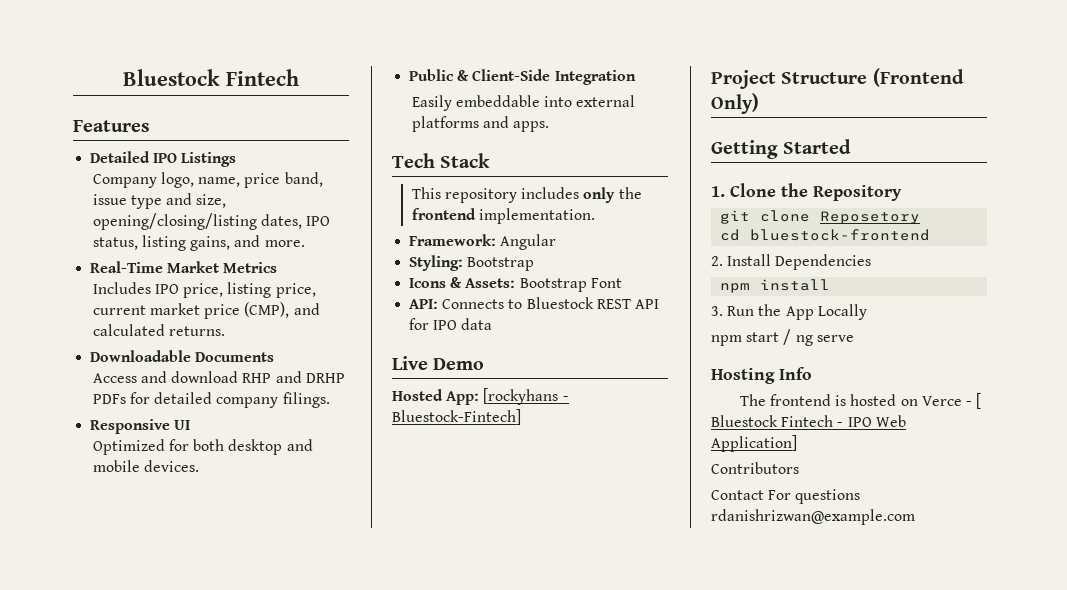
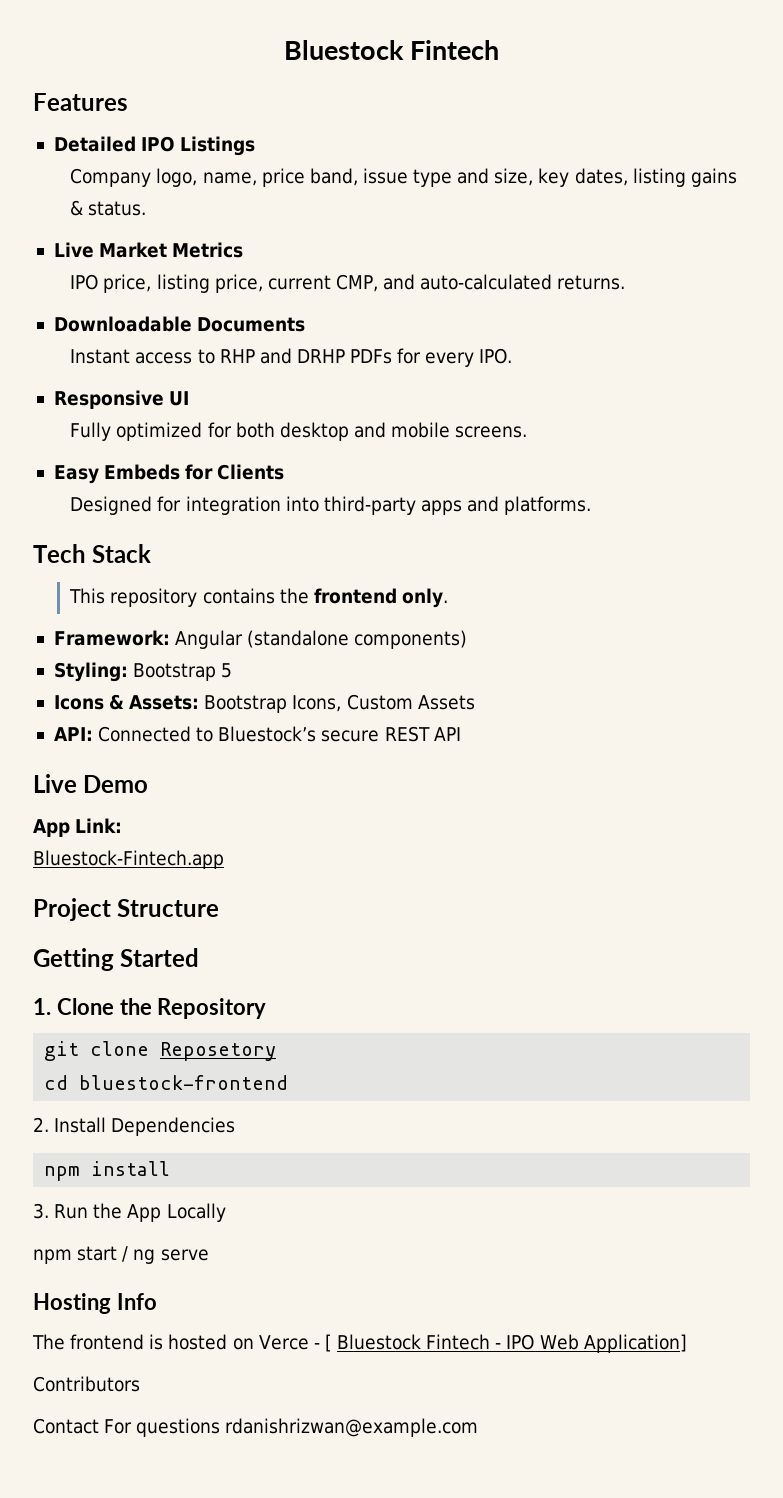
- Company logo, name, price band, issue type and size, opening/closing/listing dates, IPO status, listing gains, and more.
- Real-Time Market Metrics
+ Company logo, name, price band, issue type and size, key dates, listing gains & status.
+ Live Market Metrics
- Includes IPO price, listing price, current market price (CMP), and calculated returns.
+ IPO price, listing price, current CMP, and auto-calculated returns.
- Access and download RHP and DRHP PDFs for detailed company filings.
+ Instant access to RHP and DRHP PDFs for every IPO.
- Optimized for both desktop and mobile devices.
- Public & Client-Side Integration
- Easily embeddable into external platforms and apps.
+ Fully optimized for both desktop and mobile screens.
+ Easy Embeds for Clients
+ Designed for integration into third-party apps and platforms.
- This repository includes only the frontend implementation.
+ This repository contains the frontend only.
- Framework: Angular
+ Framework: Angular (standalone components)
- Styling: Bootstrap
+ Styling: Bootstrap 5
- Icons & Assets: Bootstrap Font
- API: Connects to Bluestock REST API for IPO data
+ Icons & Assets: Bootstrap Icons, Custom Assets
+ API: Connected to Bluestock’s secure REST API
- Hosted App: [rockyhans - Bluestock-Fintech]
+ App Link:
+ Bluestock-Fintech.app
- Project Structure (Frontend Only)
+ Project Structure

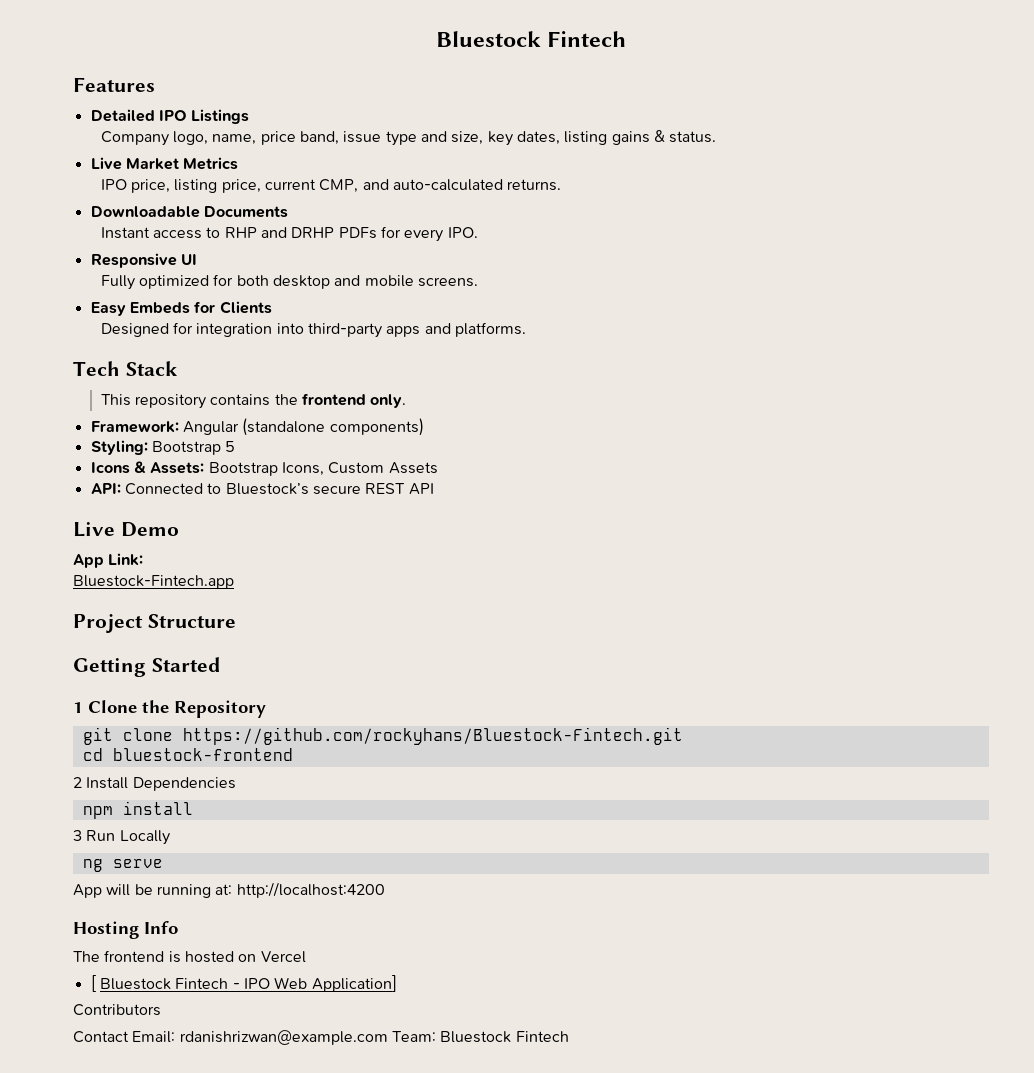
- 1. Clone the Repository
+ 1 Clone the Repository
- git clone Reposetory
+ git clone https://github.com/rockyhans/Bluestock-Fintech.git
- 2. Install Dependencies
+ 2 Install Dependencies
- 3. Run the App Locally
- npm start / ng serve
+ 3 Run Locally
+ ng serve
+ App will be running at: http://localhost:4200
- The frontend is hosted on Verce - [ Bluestock Fintech - IPO Web Application]
+ The frontend is hosted on Vercel
+ [ Bluestock Fintech - IPO Web Application]
- Contact For questions rdanishrizwan@example.com
+ Contact Email: rdanishrizwan@example.com Team: Bluestock Fintech

